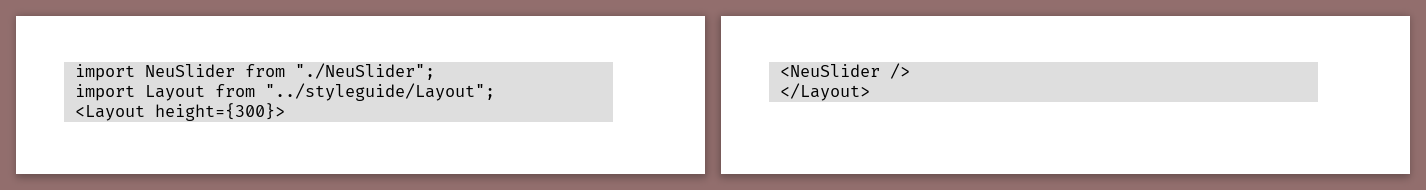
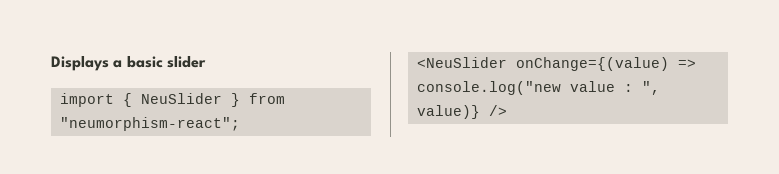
- import NeuSlider from "./NeuSlider";
- import Layout from "../styleguide/Layout";
- <Layout height={300}>
- <NeuSlider />
+ Displays a basic slider
+ import { NeuSlider } from "neumorphism-react";
+ <NeuSlider onChange={(value) => console.log("new value : ", value)} />
- </Layout>

